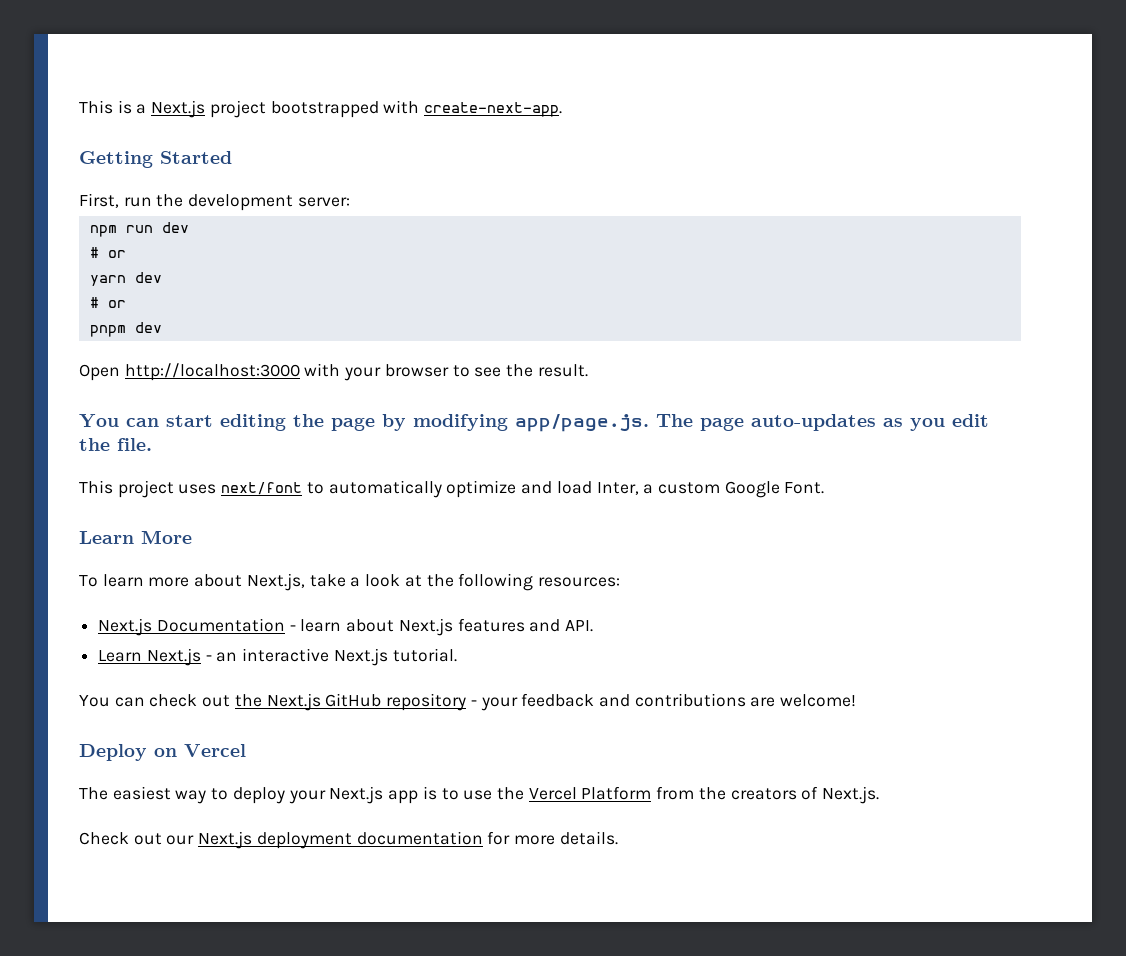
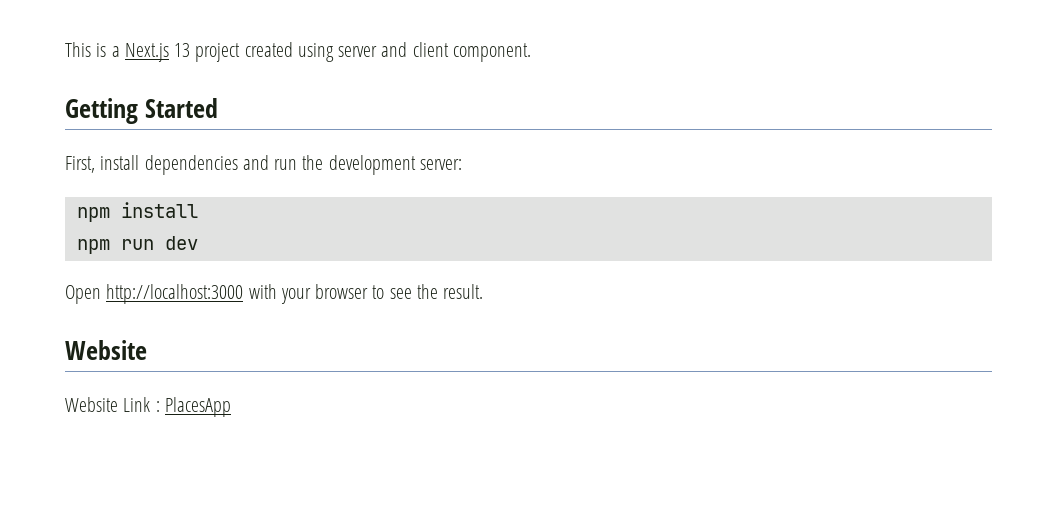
- This is a Next.js project bootstrapped with create-next-app.
+ This is a Next.js 13 project created using server and client component.
- First, run the development server:
+ First, install dependencies and run the development server:
+ npm install
  npm run dev
- # or
- yarn dev
- # or
- pnpm dev
  Open http://localhost:3000 with your browser to see the result.
- You can start editing the page by modifying app/page.js. The page auto-updates as you edit the file.
- This project uses next/font to automatically optimize and load Inter, a custom Google Font.
- Learn More
- To learn more about Next.js, take a look at the following resources:
- Next.js Documentation - learn about Next.js features and API.
- Learn Next.js - an interactive Next.js tutorial.
- You can check out the Next.js GitHub repository - your feedback and contributions are welcome!
- Deploy on Vercel
- The easiest way to deploy your Next.js app is to use the Vercel Platform from the creators of Next.js.
- Check out our Next.js deployment documentation for more details.
+ Website
+ Website Link : PlacesApp

